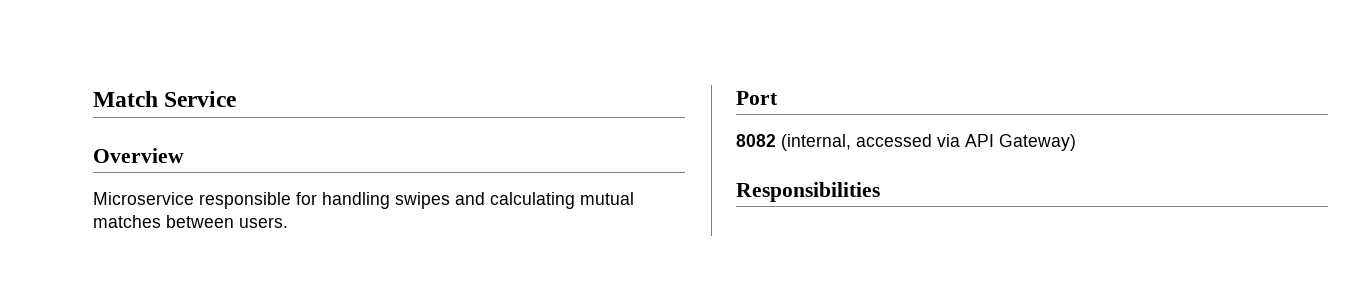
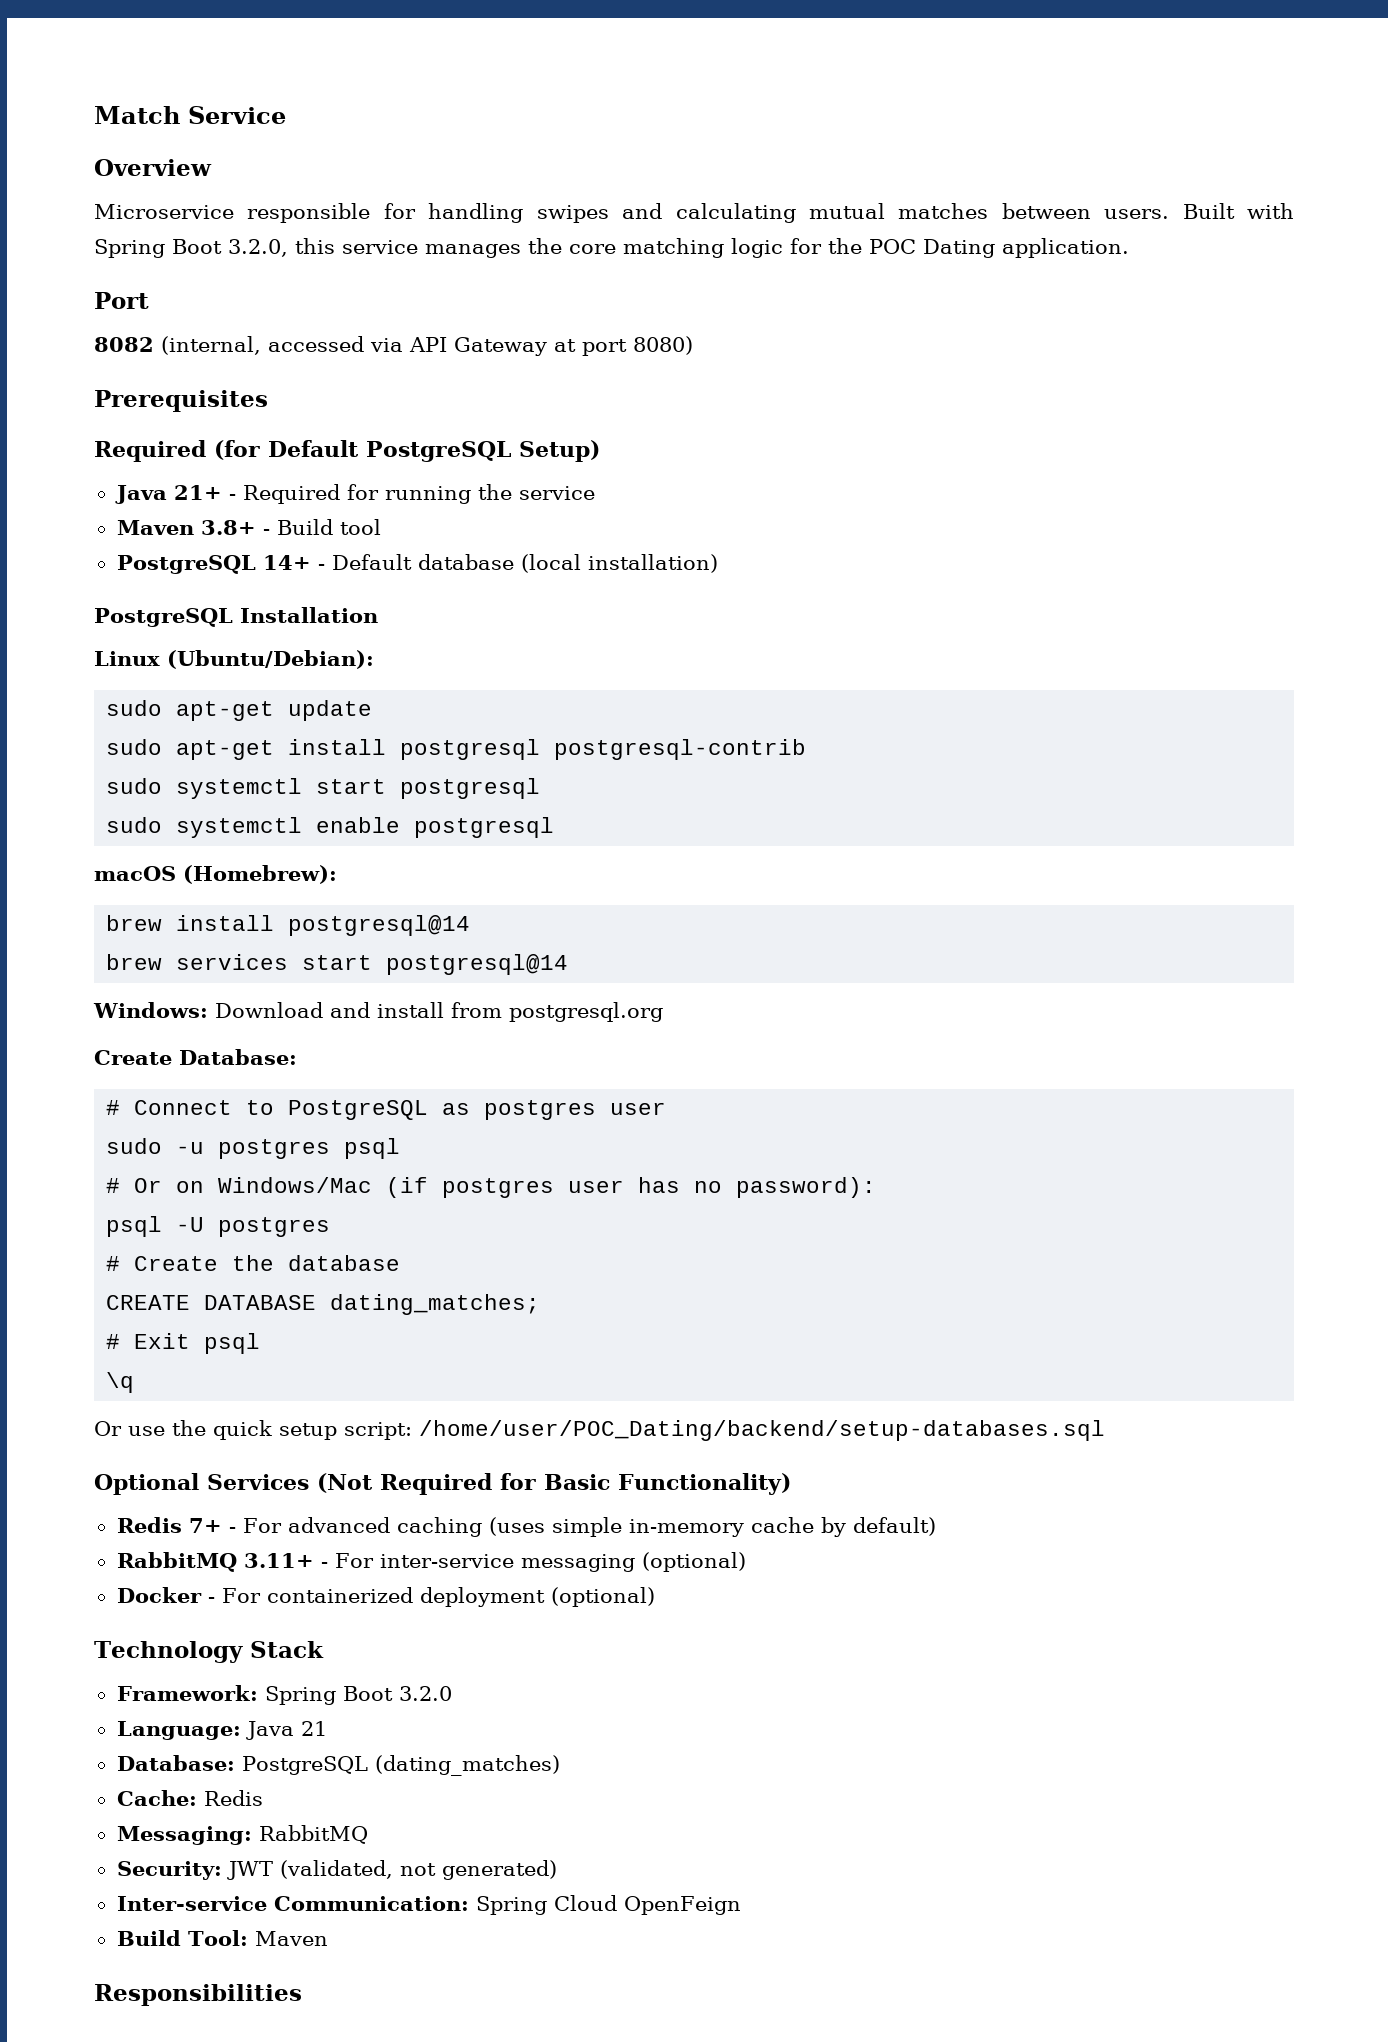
+ Built with Spring Boot 3.2.0, this service manages the core matching logic for the POC Dating application.
- 8082 (internal, accessed via API Gateway)
+ 8082 (internal, accessed via API Gateway at port 8080)
+ Prerequisites
+ Required (for Default PostgreSQL Setup)
+ Java 21+ - Required for running the service
+ Maven 3.8+ - Build tool
+ PostgreSQL 14+ - Default database (local installation)
+ PostgreSQL Installation
+ Linux (Ubuntu/Debian):
+ sudo apt-get update
+ sudo apt-get install postgresql postgresql-contrib
+ sudo systemctl start postgresql
+ sudo systemctl enable postgresql
+ macOS (Homebrew):
+ brew install postgresql@14
+ brew services start postgresql@14
+ Windows: Download and install from postgresql.org
+ Create Database:
+ # Connect to PostgreSQL as postgres user
+ sudo -u postgres psql
+ # Or on Windows/Mac (if postgres user has no password):
+ psql -U postgres
+ # Create the database
+ CREATE DATABASE dating_matches;
+ # Exit psql
+ \q
+ Or use the quick setup script: /home/user/POC_Dating/backend/setup-databases.sql
+ Optional Services (Not Required for Basic Functionality)
+ Redis 7+ - For advanced caching (uses simple in-memory cache by default)
+ RabbitMQ 3.11+ - For inter-service messaging (optional)
+ Docker - For containerized deployment (optional)
+ Technology Stack
+ Framework: Spring Boot 3.2.0
+ Language: Java 21
+ Database: PostgreSQL (dating_matches)
+ Cache: Redis
+ Messaging: RabbitMQ
+ Security: JWT (validated, not generated)
+ Inter-service Communication: Spring Cloud OpenFeign
+ Build Tool: Maven

